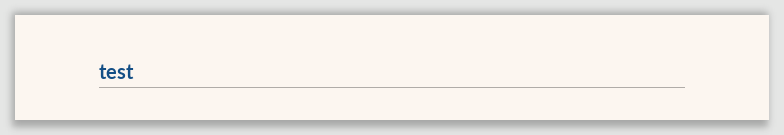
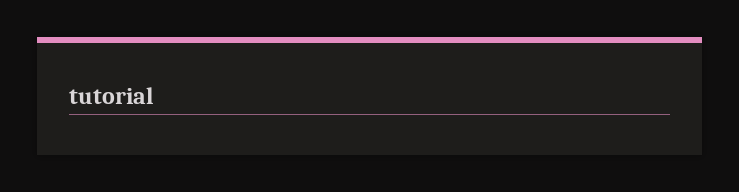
- test
+ tutorial

